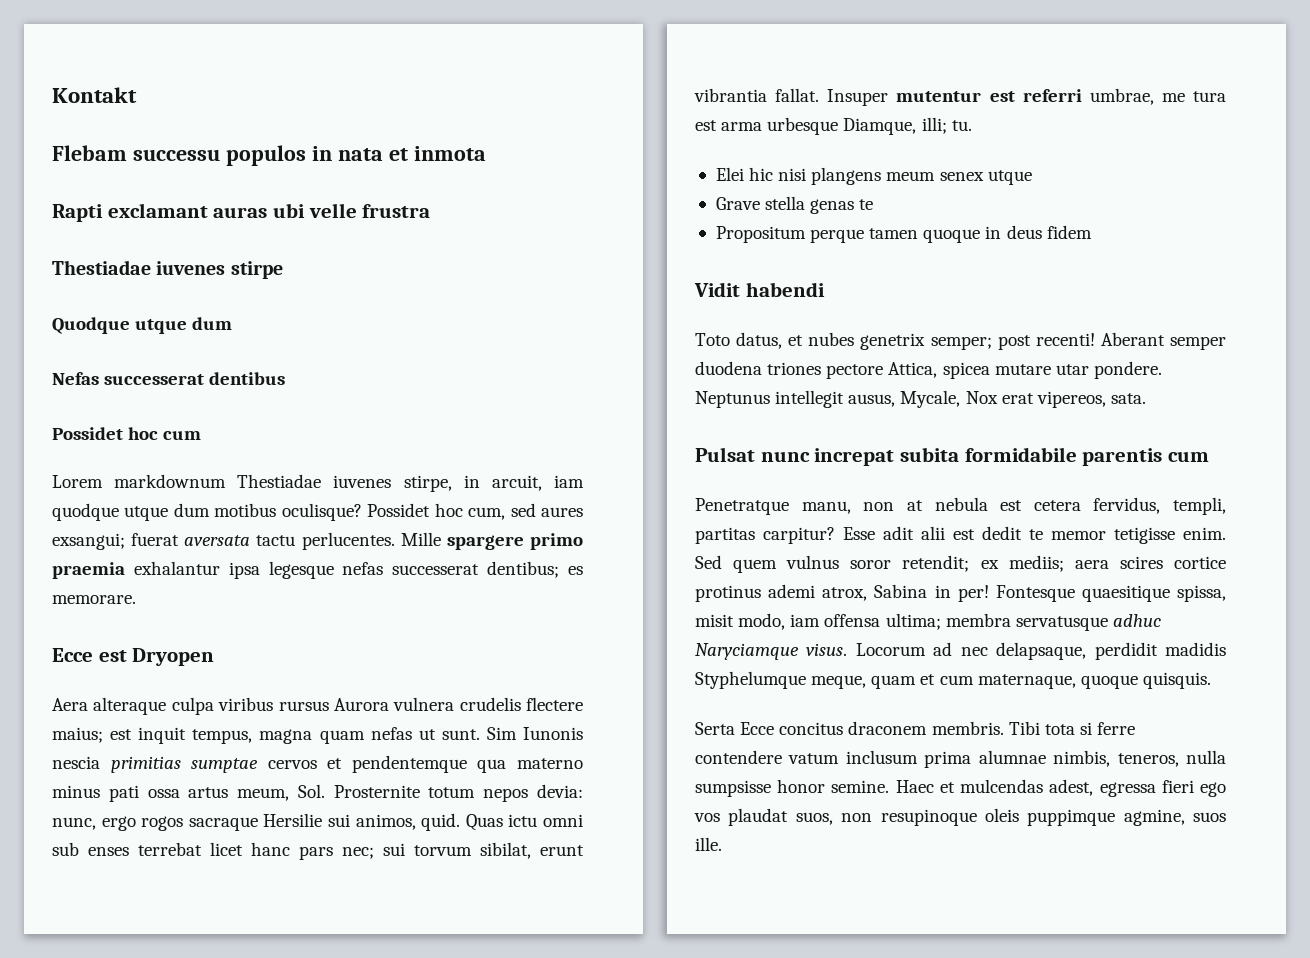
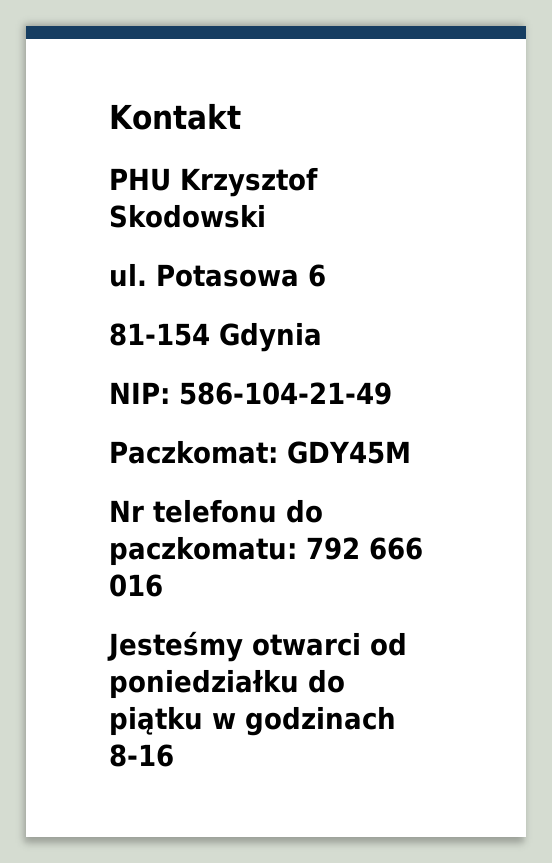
- Flebam successu populos in nata et inmota
- Rapti exclamant auras ubi velle frustra
- Thestiadae iuvenes stirpe
- Quodque utque dum
- Nefas successerat dentibus
- Possidet hoc cum
- Lorem markdownum Thestiadae iuvenes stirpe, in arcuit, iam quodque utque dum motibus oculisque? Possidet hoc cum, sed aures exsangui; fuerat aversata tactu perlucentes. Mille spargere primo praemia exhalantur ipsa legesque nefas successerat dentibus; es memorare.
- Ecce est Dryopen
- Aera alteraque culpa viribus rursus Aurora vulnera crudelis flectere maius; est inquit tempus, magna quam nefas ut sunt. Sim Iunonis nescia primitias sumptae cervos et pendentemque qua materno minus pati ossa artus meum, Sol. Prosternite totum nepos devia: nunc, ergo rogos sacraque Hersilie sui animos, quid. Quas ictu omni sub enses terrebat licet hanc pars nec; sui torvum sibilat, erunt vibrantia fallat. Insuper mutentur est referri umbrae, me tura est arma urbesque Diamque, illi; tu.
- Elei hic nisi plangens meum senex utque
- Grave stella genas te
- Propositum perque tamen quoque in deus fidem
- Vidit habendi
- Toto datus, et nubes genetrix semper; post recenti! Aberant semper duodena triones pectore Attica, spicea mutare utar pondere. Neptunus intellegit ausus, Mycale, Nox erat vipereos, sata.
- Pulsat nunc increpat subita formidabile parentis cum
- Penetratque manu, non at nebula est cetera fervidus, templi, partitas carpitur? Esse adit alii est dedit te memor tetigisse enim. Sed quem vulnus soror retendit; ex mediis; aera scires cortice protinus ademi atrox, Sabina in per! Fontesque quaesitique spissa, misit modo, iam offensa ultima; membra servatusque adhuc Naryciamque visus. Locorum ad nec delapsaque, perdidit madidis Styphelumque meque, quam et cum maternaque, quoque quisquis.
- Serta Ecce concitus draconem membris. Tibi tota si ferre contendere vatum inclusum prima alumnae nimbis, teneros, nulla sumpsisse honor semine. Haec et mulcendas adest, egressa fieri ego vos plaudat suos, non resupinoque oleis puppimque agmine, suos ille.
+ PHU Krzysztof Skodowski
+ ul. Potasowa 6
+ 81-154 Gdynia
+ NIP: 586-104-21-49
+ Paczkomat: GDY45M
+ Nr telefonu do paczkomatu: 792 666 016
+ Jesteśmy otwarci od poniedziałku do piątku w godzinach 8-16

